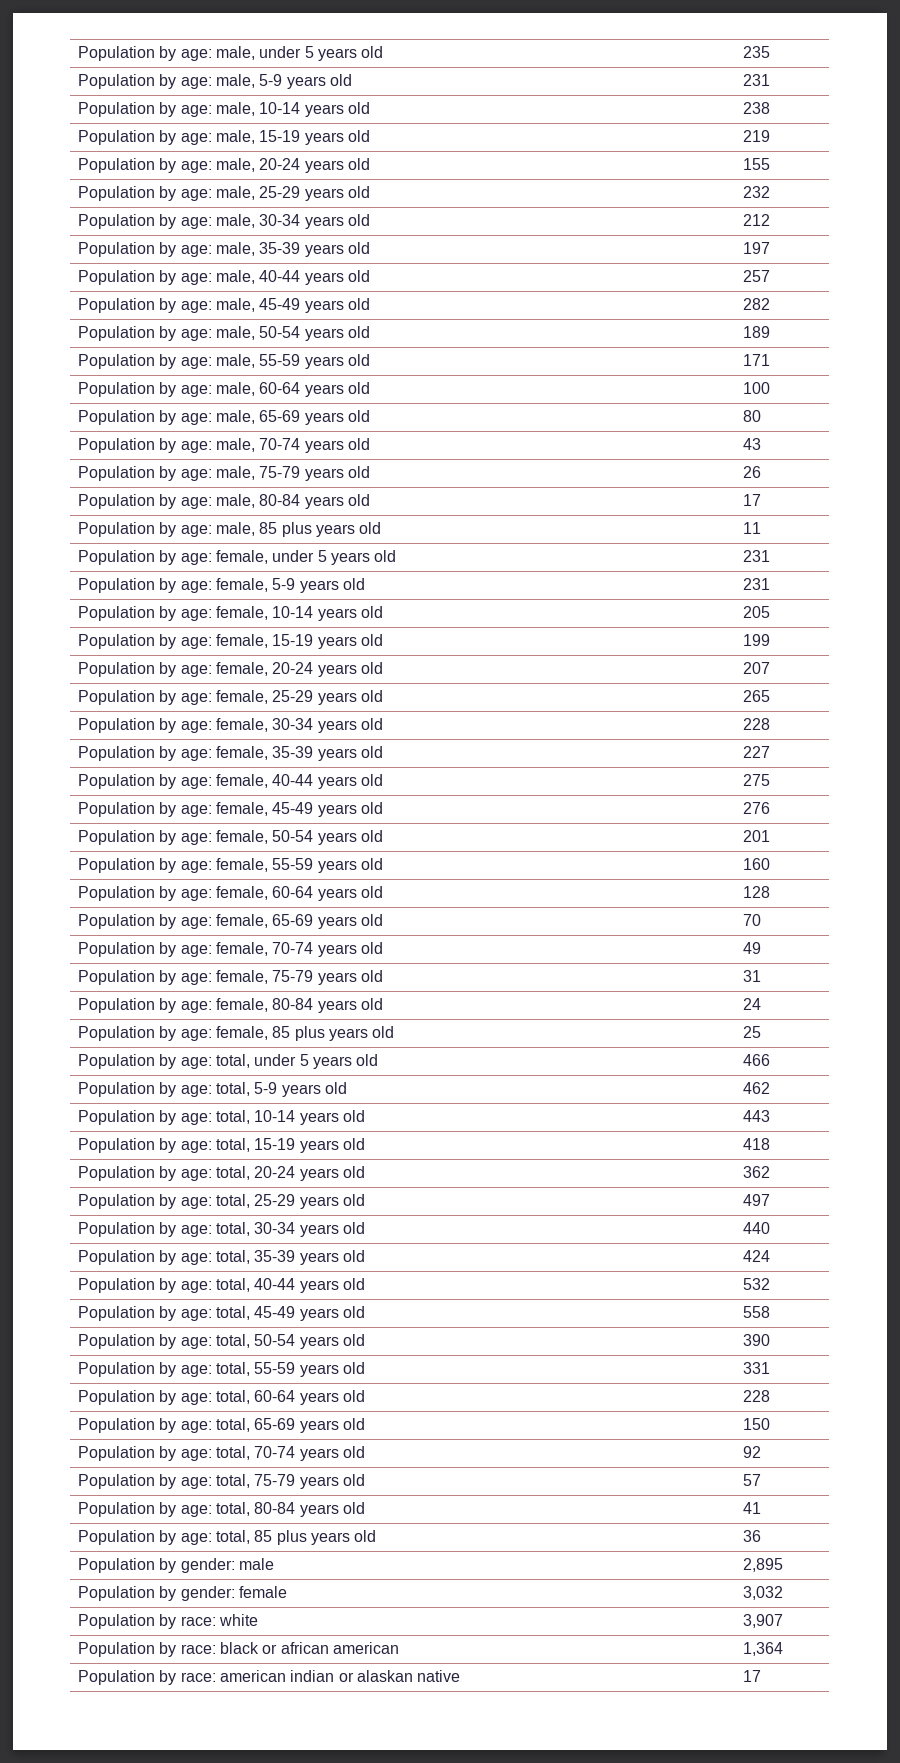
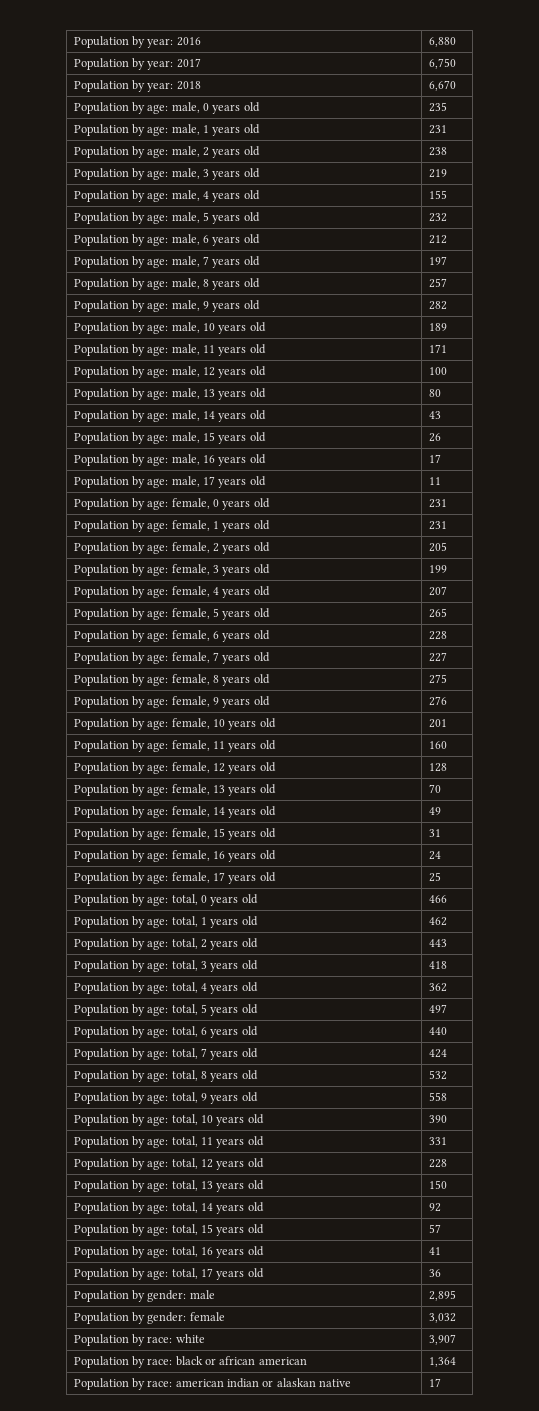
- Population by age: male, under 5 years old | 235
+ Population by year: 2016 | 6,880
+ Population by year: 2017 | 6,750
+ Population by year: 2018 | 6,670
+ Population by age: male, 0 years old | 235
- Population by age: male, 5-9 years old | 231
+ Population by age: male, 1 years old | 231
- Population by age: male, 10-14 years old | 238
+ Population by age: male, 2 years old | 238
- Population by age: male, 15-19 years old | 219
+ Population by age: male, 3 years old | 219
- Population by age: male, 20-24 years old | 155
+ Population by age: male, 4 years old | 155
- Population by age: male, 25-29 years old | 232
+ Population by age: male, 5 years old | 232
- Population by age: male, 30-34 years old | 212
+ Population by age: male, 6 years old | 212
- Population by age: male, 35-39 years old | 197
+ Population by age: male, 7 years old | 197
- Population by age: male, 40-44 years old | 257
+ Population by age: male, 8 years old | 257
- Population by age: male, 45-49 years old | 282
+ Population by age: male, 9 years old | 282
- Population by age: male, 50-54 years old | 189
+ Population by age: male, 10 years old | 189
- Population by age: male, 55-59 years old | 171
+ Population by age: male, 11 years old | 171
- Population by age: male, 60-64 years old | 100
+ Population by age: male, 12 years old | 100
- Population by age: male, 65-69 years old | 80
+ Population by age: male, 13 years old | 80
- Population by age: male, 70-74 years old | 43
+ Population by age: male, 14 years old | 43
- Population by age: male, 75-79 years old | 26
+ Population by age: male, 15 years old | 26
- Population by age: male, 80-84 years old | 17
+ Population by age: male, 16 years old | 17
- Population by age: male, 85 plus years old | 11
+ Population by age: male, 17 years old | 11
- Population by age: female, under 5 years old | 231
- Population by age: female, 5-9 years old | 231
- Population by age: female, 10-14 years old | 205
+ Population by age: female, 0 years old | 231
+ Population by age: female, 1 years old | 231
+ Population by age: female, 2 years old | 205
- Population by age: female, 15-19 years old | 199
+ Population by age: female, 3 years old | 199
- Population by age: female, 20-24 years old | 207
+ Population by age: female, 4 years old | 207
- Population by age: female, 25-29 years old | 265
+ Population by age: female, 5 years old | 265
- Population by age: female, 30-34 years old | 228
+ Population by age: female, 6 years old | 228
- Population by age: female, 35-39 years old | 227
+ Population by age: female, 7 years old | 227
- Population by age: female, 40-44 years old | 275
+ Population by age: female, 8 years old | 275
- Population by age: female, 45-49 years old | 276
+ Population by age: female, 9 years old | 276
- Population by age: female, 50-54 years old | 201
+ Population by age: female, 10 years old | 201
- Population by age: female, 55-59 years old | 160
+ Population by age: female, 11 years old | 160
- Population by age: female, 60-64 years old | 128
+ Population by age: female, 12 years old | 128
- Population by age: female, 65-69 years old | 70
+ Population by age: female, 13 years old | 70
- Population by age: female, 70-74 years old | 49
+ Population by age: female, 14 years old | 49
- Population by age: female, 75-79 years old | 31
+ Population by age: female, 15 years old | 31
- Population by age: female, 80-84 years old | 24
+ Population by age: female, 16 years old | 24
- Population by age: female, 85 plus years old | 25
+ Population by age: female, 17 years old | 25
- Population by age: total, under 5 years old | 466
+ Population by age: total, 0 years old | 466
- Population by age: total, 5-9 years old | 462
+ Population by age: total, 1 years old | 462
- Population by age: total, 10-14 years old | 443
+ Population by age: total, 2 years old | 443
- Population by age: total, 15-19 years old | 418
+ Population by age: total, 3 years old | 418
- Population by age: total, 20-24 years old | 362
+ Population by age: total, 4 years old | 362
- Population by age: total, 25-29 years old | 497
+ Population by age: total, 5 years old | 497
- Population by age: total, 30-34 years old | 440
+ Population by age: total, 6 years old | 440
- Population by age: total, 35-39 years old | 424
+ Population by age: total, 7 years old | 424
- Population by age: total, 40-44 years old | 532
+ Population by age: total, 8 years old | 532
- Population by age: total, 45-49 years old | 558
+ Population by age: total, 9 years old | 558
- Population by age: total, 50-54 years old | 390
+ Population by age: total, 10 years old | 390
- Population by age: total, 55-59 years old | 331
+ Population by age: total, 11 years old | 331
- Population by age: total, 60-64 years old | 228
+ Population by age: total, 12 years old | 228
- Population by age: total, 65-69 years old | 150
+ Population by age: total, 13 years old | 150
- Population by age: total, 70-74 years old | 92
+ Population by age: total, 14 years old | 92
- Population by age: total, 75-79 years old | 57
+ Population by age: total, 15 years old | 57
- Population by age: total, 80-84 years old | 41
+ Population by age: total, 16 years old | 41
- Population by age: total, 85 plus years old | 36
+ Population by age: total, 17 years old | 36

